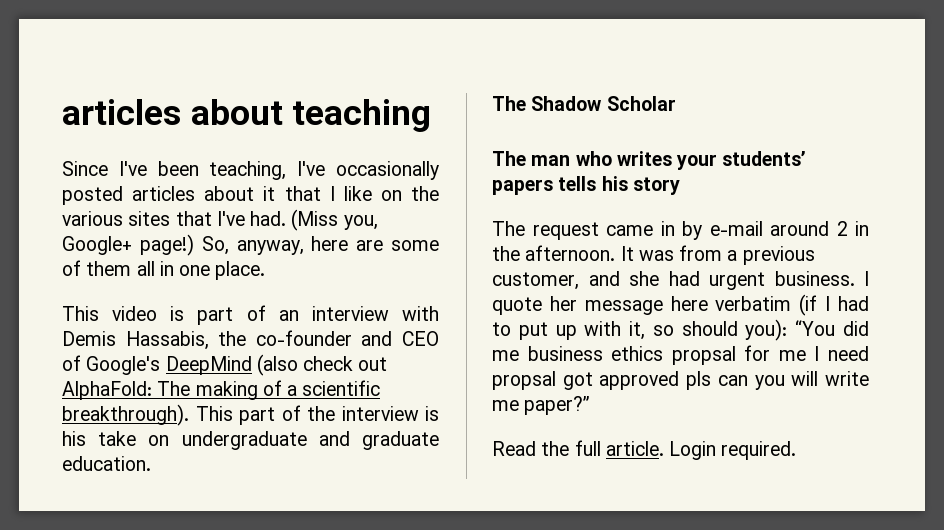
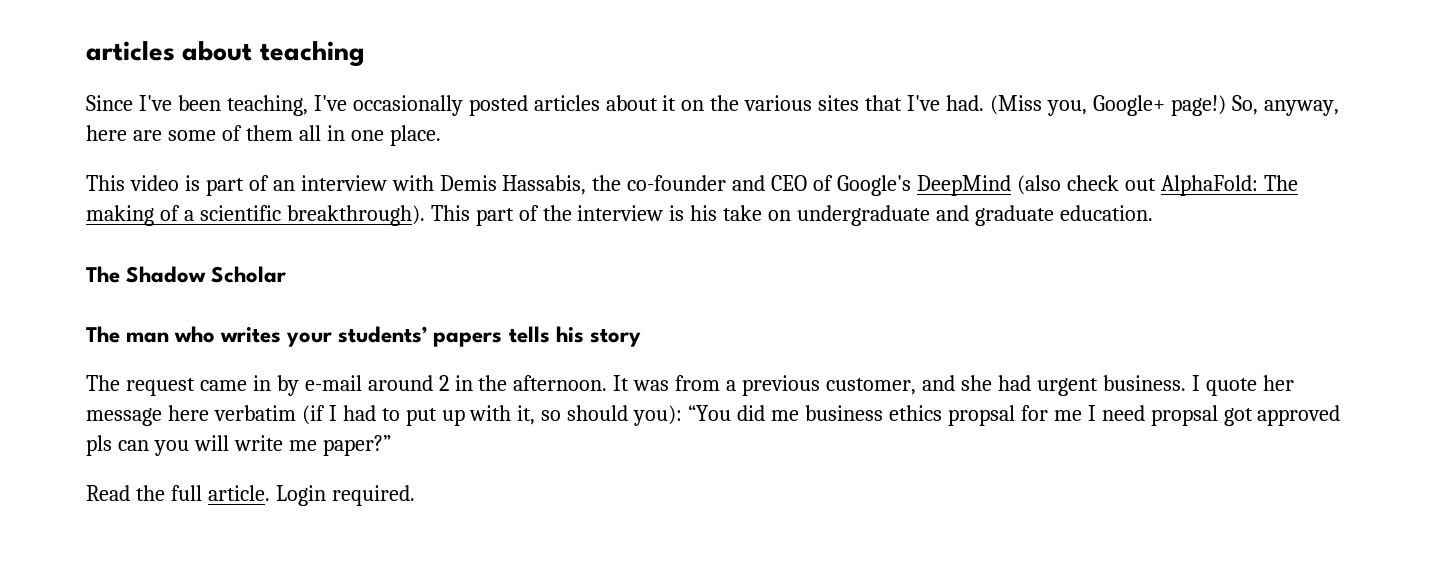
- Since I've been teaching, I've occasionally posted articles about it that I like on the various sites that I've had.
+ Since I've been teaching, I've occasionally posted articles about it on the various sites that I've had.

